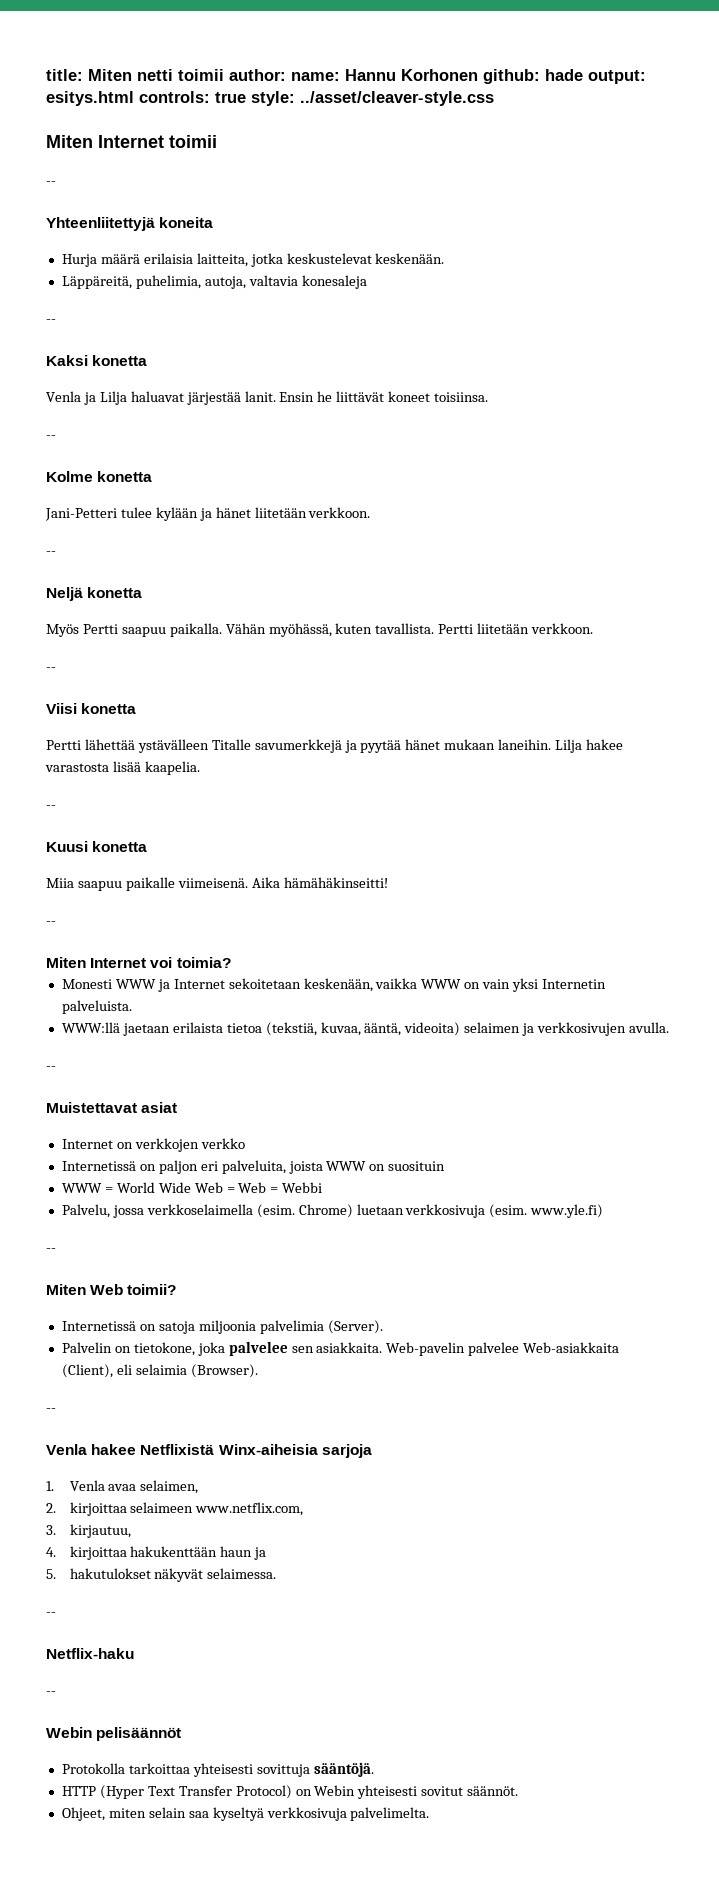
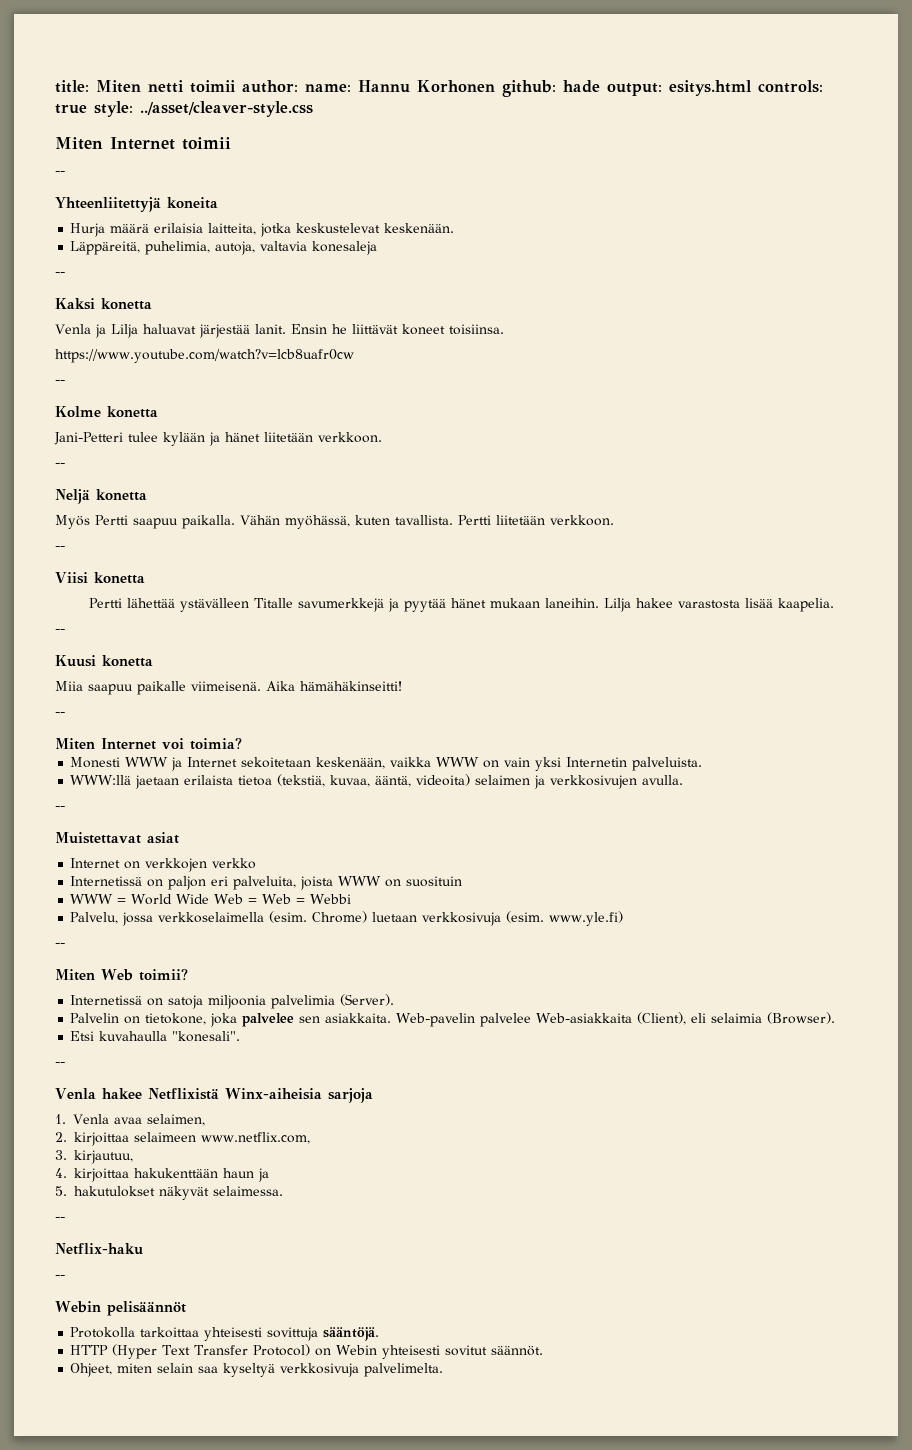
+ https://www.youtube.com/watch?v=lcb8uafr0cw
+ Etsi kuvahaulla "konesali".

